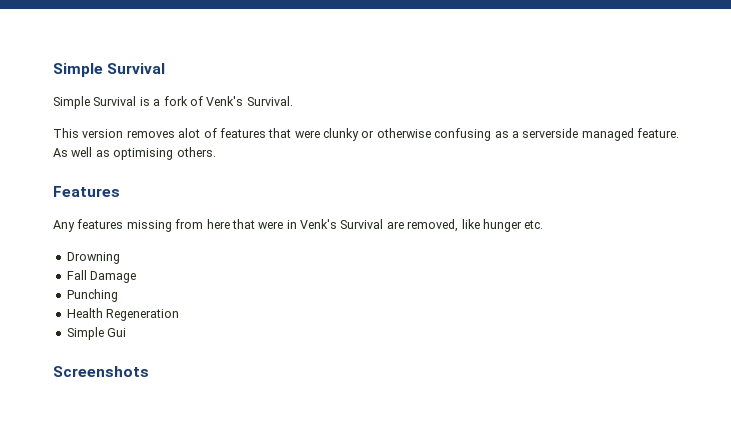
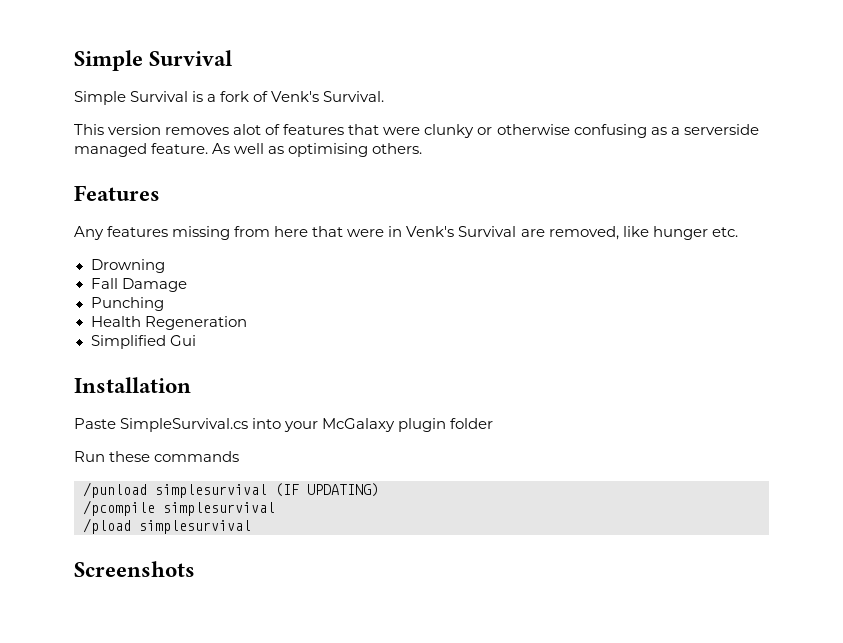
- Simple Gui
+ Simplified Gui
+ Installation
+ Paste SimpleSurvival.cs into your McGalaxy plugin folder
+ Run these commands
+ /punload simplesurvival (IF UPDATING)
+ /pcompile simplesurvival
+ /pload simplesurvival

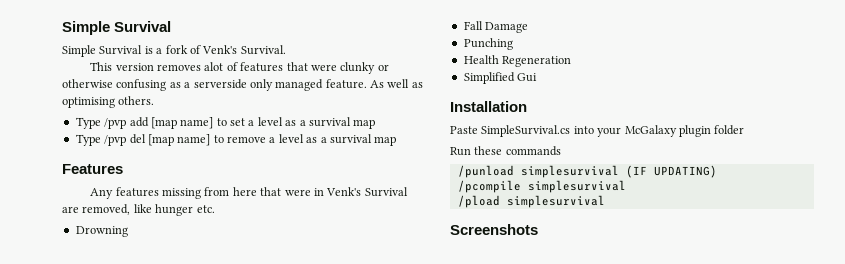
- This version removes alot of features that were clunky or otherwise confusing as a serverside managed feature.
+ This version removes alot of features that were clunky or otherwise confusing as a serverside only managed feature.
+ Type /pvp add [map name] to set a level as a survival map
+ Type /pvp del [map name] to remove a level as a survival map

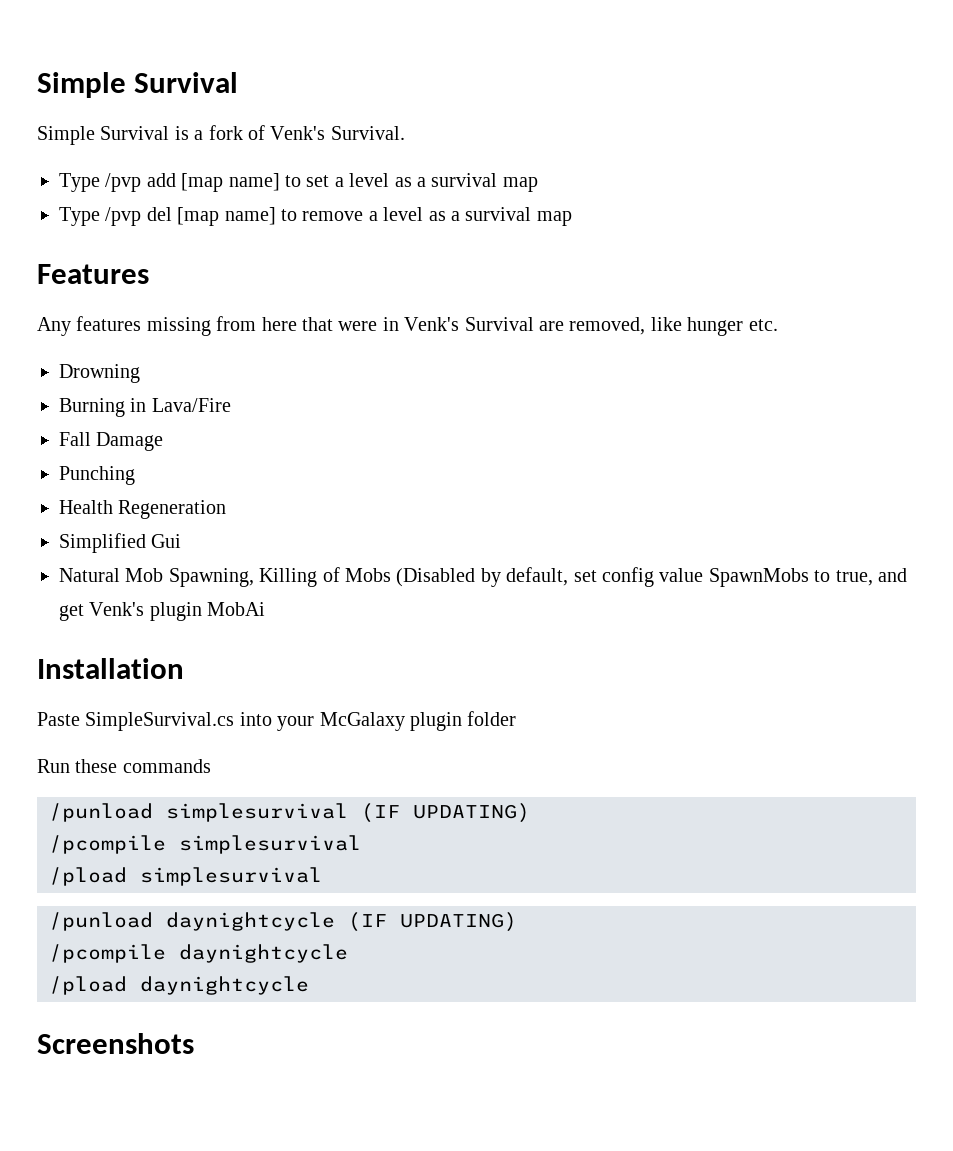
- This version removes alot of features that were clunky or otherwise confusing as a serverside only managed feature. As well as optimising others.
+ Burning in Lava/Fire
+ Natural Mob Spawning, Killing of Mobs (Disabled by default, set config value SpawnMobs to true, and get Venk's plugin MobAi
+ /punload daynightcycle (IF UPDATING)
+ /pcompile daynightcycle
+ /pload daynightcycle

